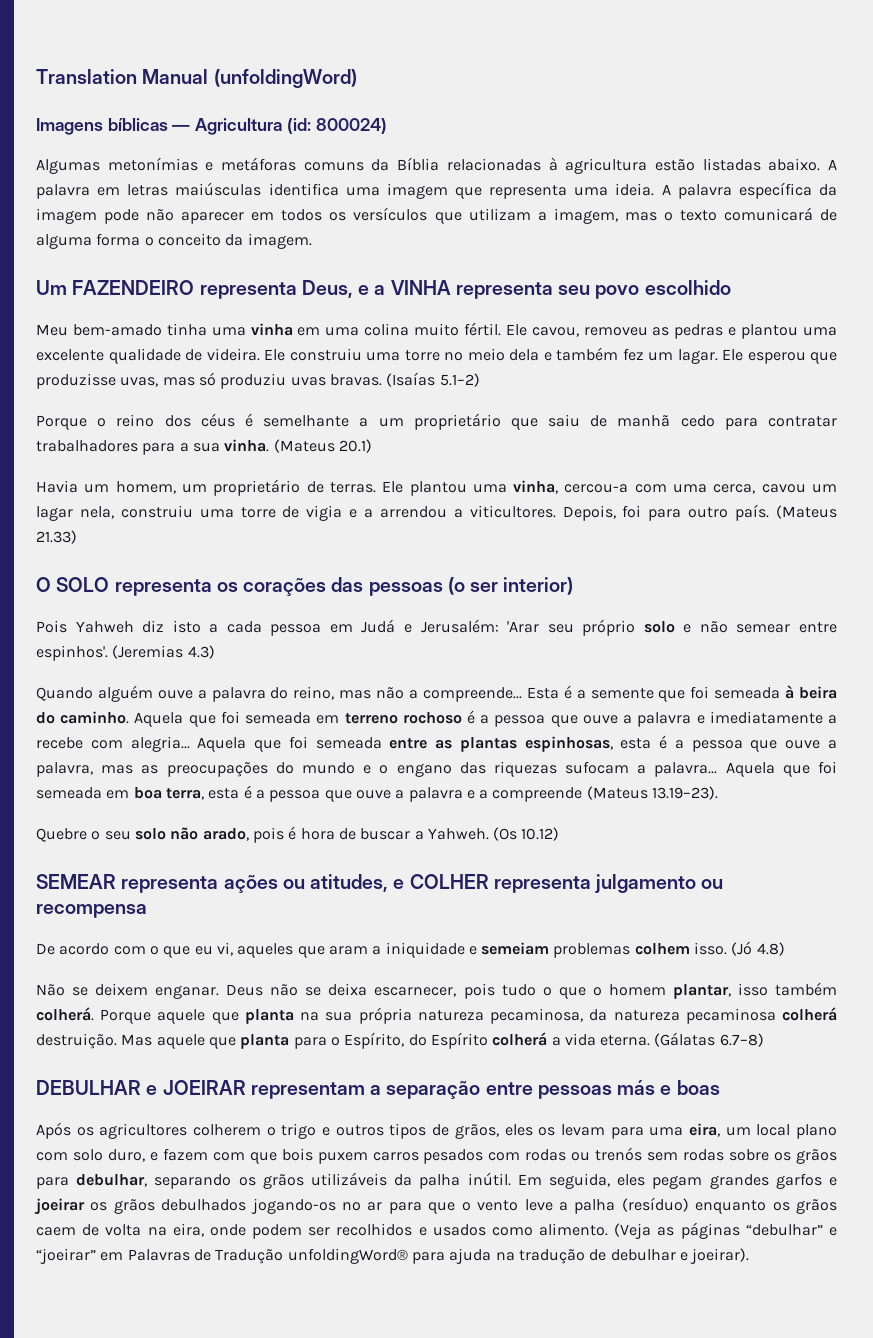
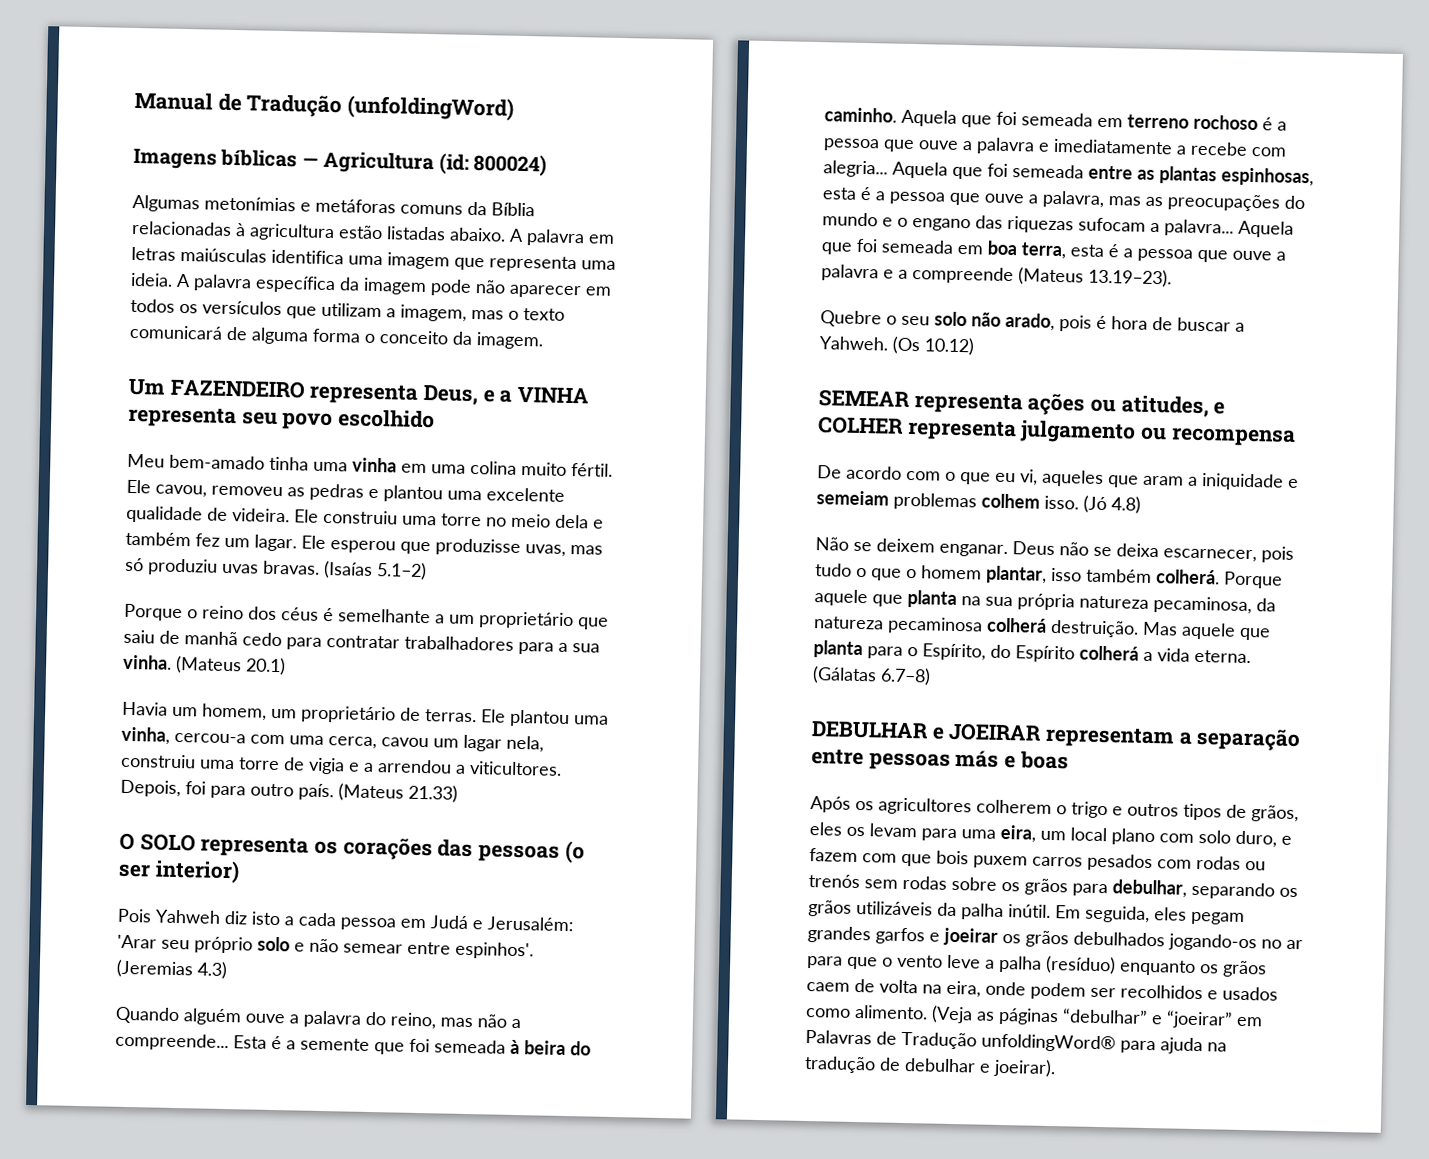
- Translation Manual (unfoldingWord)
+ Manual de Tradução (unfoldingWord)

